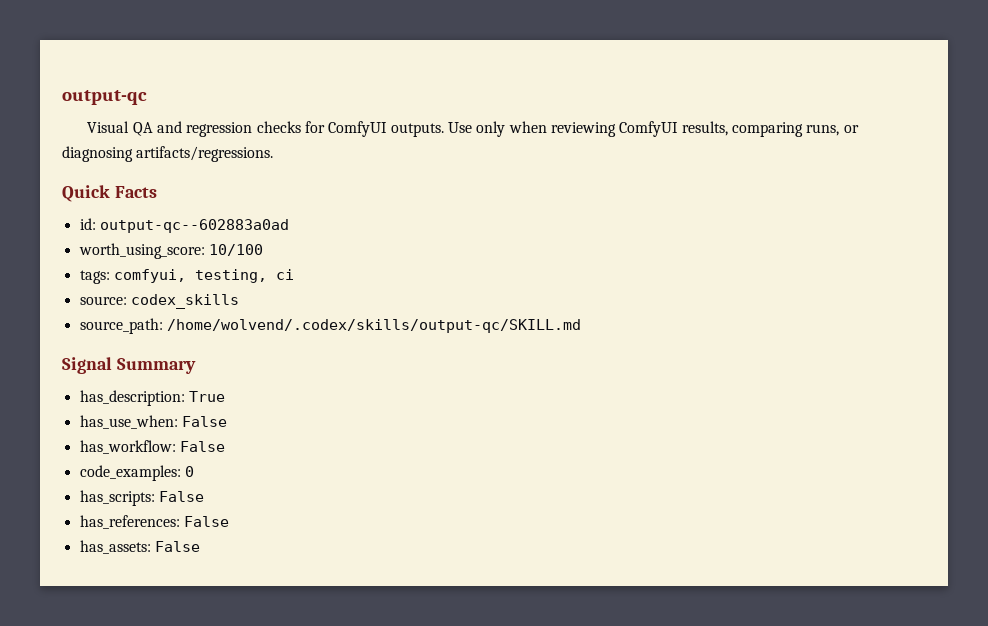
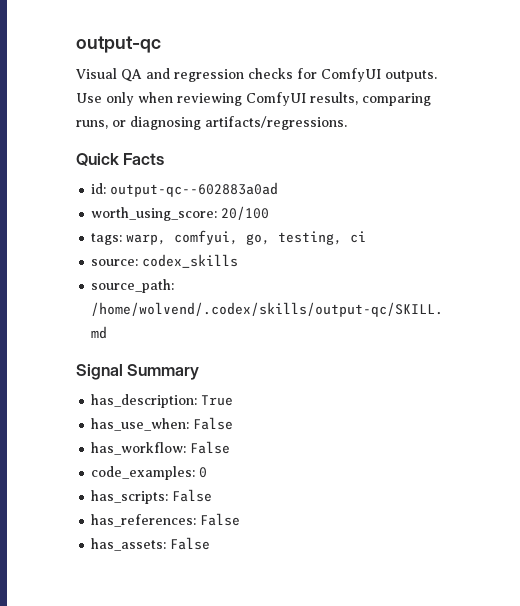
- worth_using_score: 10/100
+ worth_using_score: 20/100
- tags: comfyui, testing, ci
+ tags: warp, comfyui, go, testing, ci

